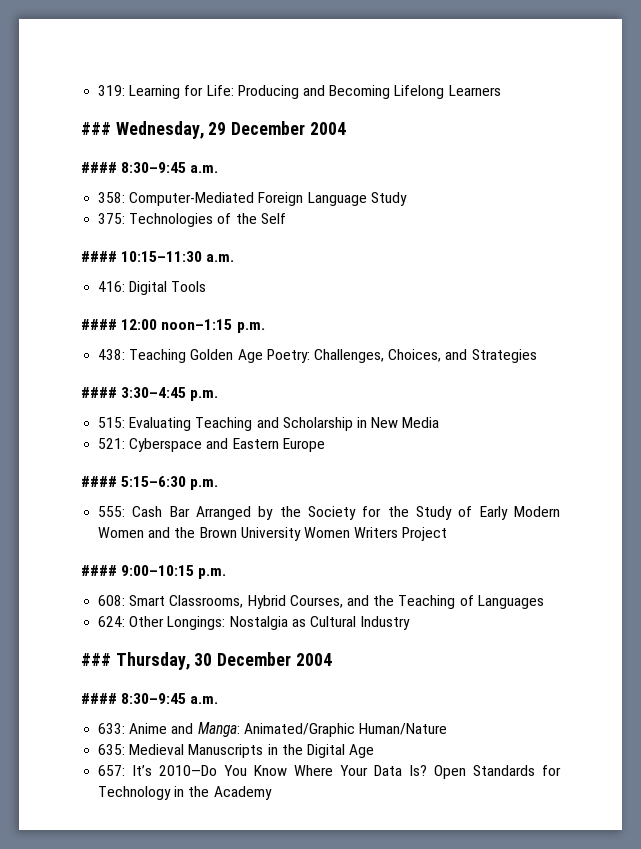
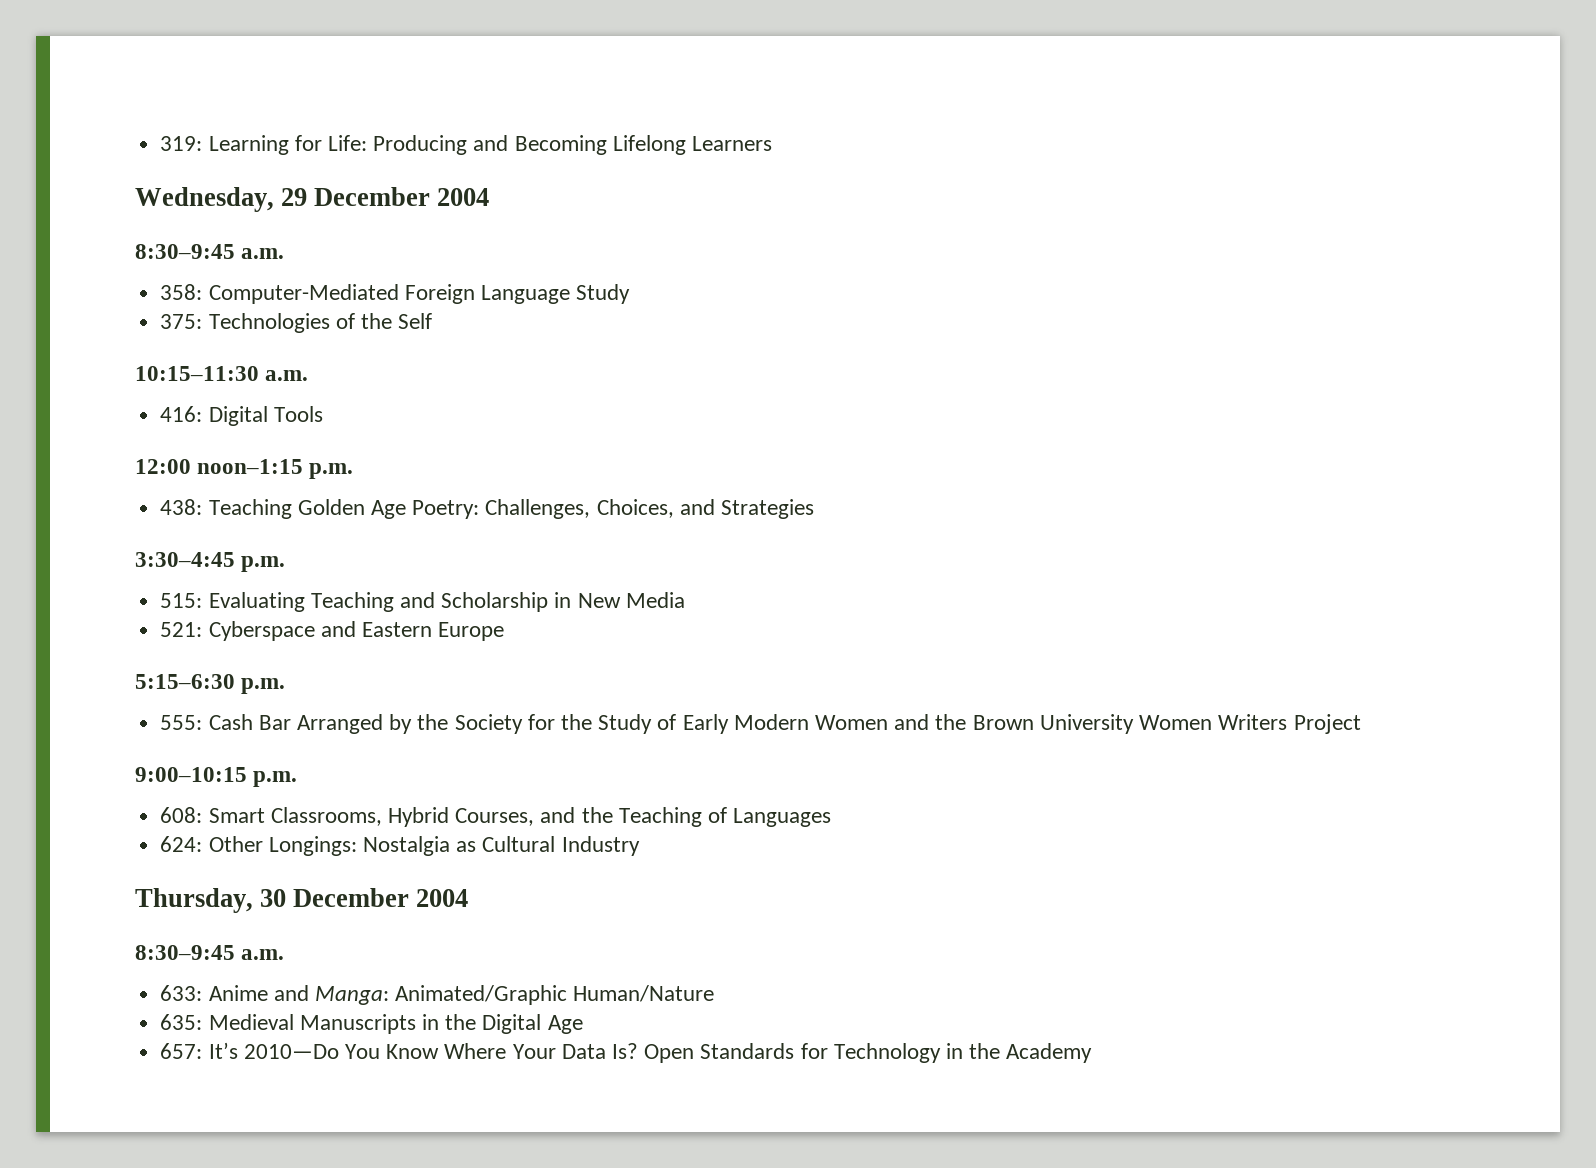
- ### Wednesday, 29 December 2004
- #### 8:30–9:45 a.m.
+ Wednesday, 29 December 2004
+ 8:30–9:45 a.m.
- #### 10:15–11:30 a.m.
+ 10:15–11:30 a.m.
- #### 12:00 noon–1:15 p.m.
+ 12:00 noon–1:15 p.m.
- #### 3:30–4:45 p.m.
+ 3:30–4:45 p.m.
- #### 5:15–6:30 p.m.
+ 5:15–6:30 p.m.
- #### 9:00–10:15 p.m.
+ 9:00–10:15 p.m.
- ### Thursday, 30 December 2004
- #### 8:30–9:45 a.m.
+ Thursday, 30 December 2004
+ 8:30–9:45 a.m.

